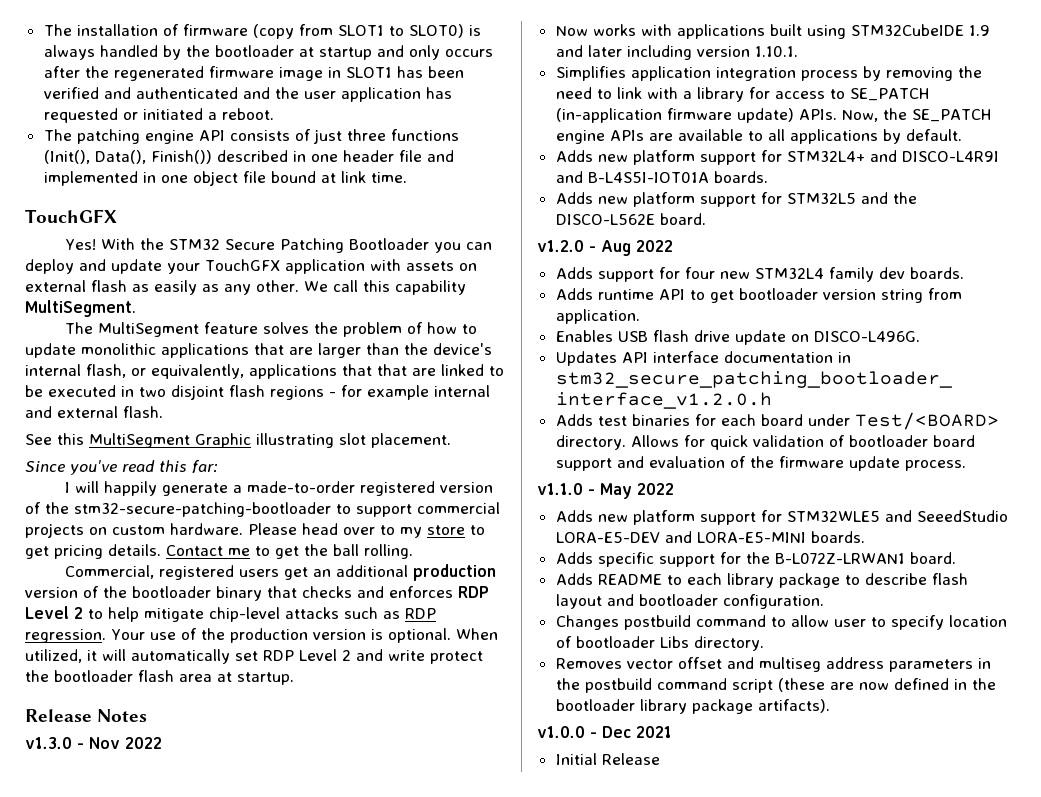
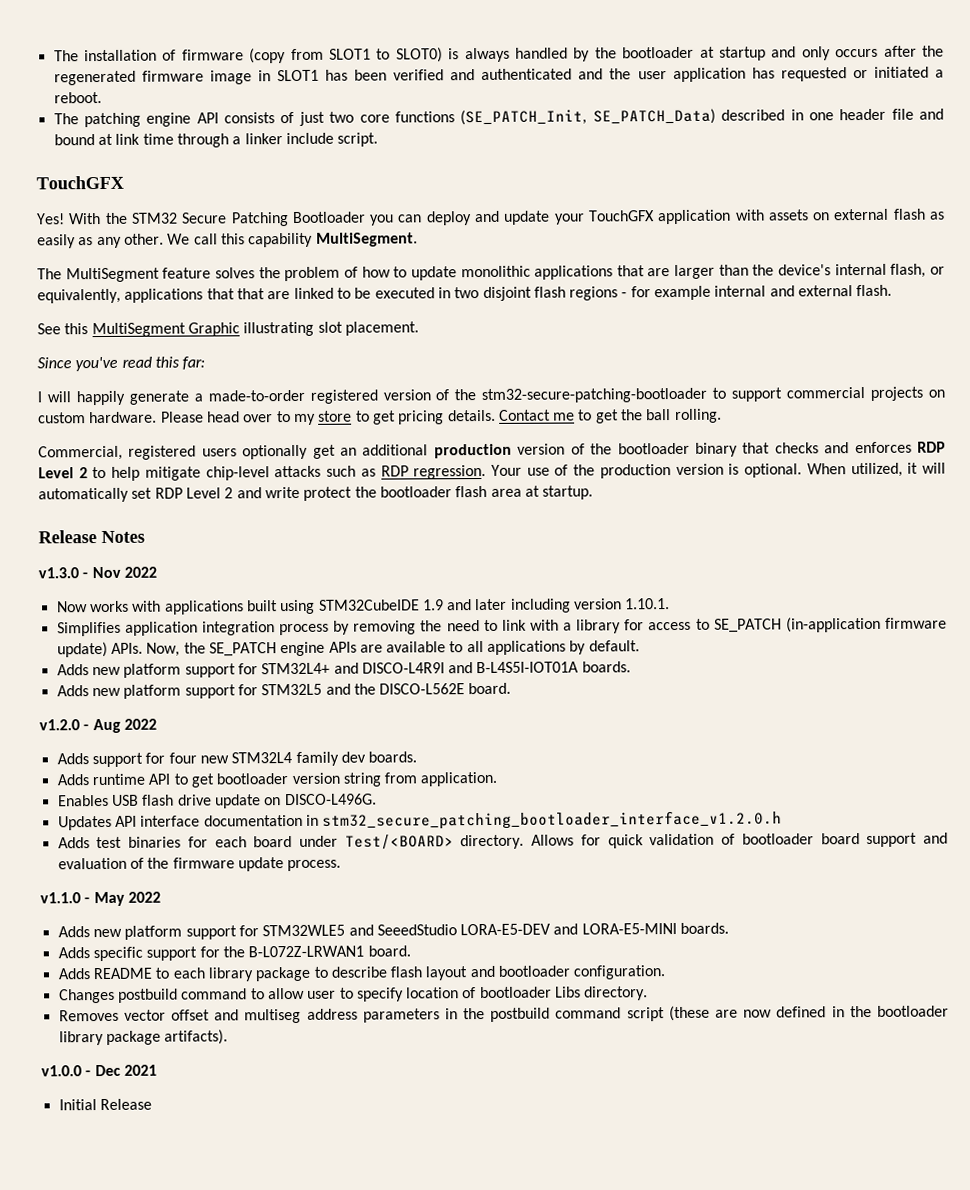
- The patching engine API consists of just three functions (Init(), Data(), Finish()) described in one header file and implemented in one object file bound at link time.
+ The patching engine API consists of just two core functions (SE_PATCH_Init, SE_PATCH_Data) described in one header file and bound at link time through a linker include script.
- Commercial, registered users get an additional production version of the bootloader binary that checks and enforces RDP Level 2 to help mitigate chip-level attacks such as RDP regression.
+ Commercial, registered users optionally get an additional production version of the bootloader binary that checks and enforces RDP Level 2 to help mitigate chip-level attacks such as RDP regression.

